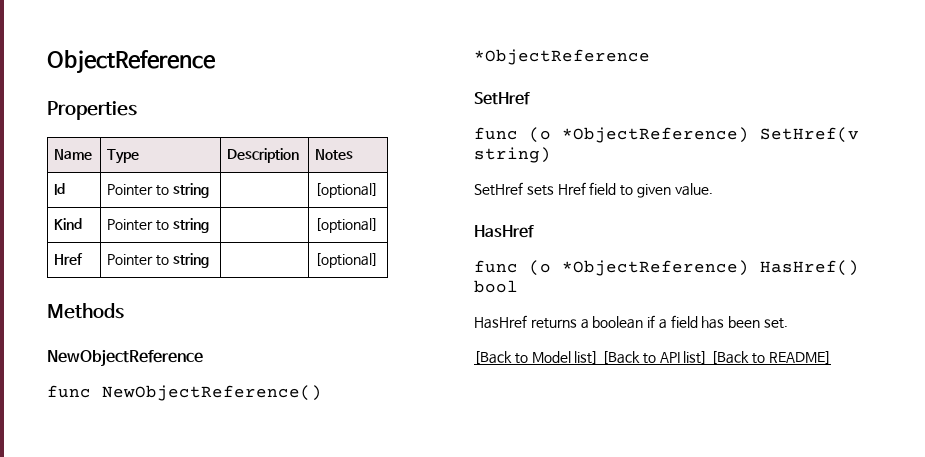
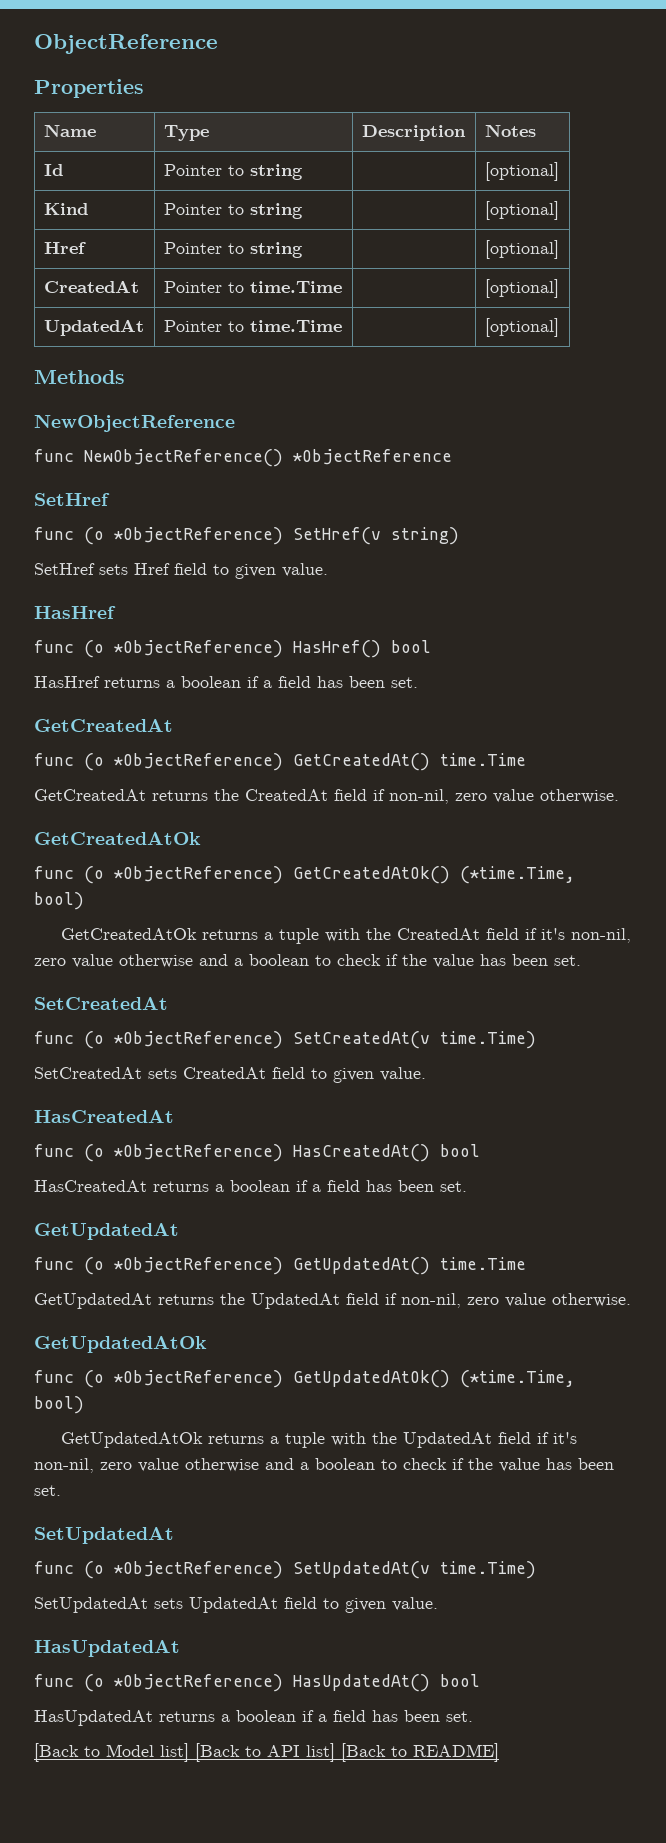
+ CreatedAt | Pointer to time.Time | | [optional]
+ UpdatedAt | Pointer to time.Time | | [optional]
  HasHref returns a boolean if a field has been set.
+ GetCreatedAt
+ func (o *ObjectReference) GetCreatedAt() time.Time
+ GetCreatedAt returns the CreatedAt field if non-nil, zero value otherwise.
+ GetCreatedAtOk
+ func (o *ObjectReference) GetCreatedAtOk() (*time.Time, bool)
+ GetCreatedAtOk returns a tuple with the CreatedAt field if it's non-nil, zero value otherwise and a boolean to check if the value has been set.
+ SetCreatedAt
+ func (o *ObjectReference) SetCreatedAt(v time.Time)
+ SetCreatedAt sets CreatedAt field to given value.
+ HasCreatedAt
+ func (o *ObjectReference) HasCreatedAt() bool
+ HasCreatedAt returns a boolean if a field has been set.
+ GetUpdatedAt
+ func (o *ObjectReference) GetUpdatedAt() time.Time
+ GetUpdatedAt returns the UpdatedAt field if non-nil, zero value otherwise.
+ GetUpdatedAtOk
+ func (o *ObjectReference) GetUpdatedAtOk() (*time.Time, bool)
+ GetUpdatedAtOk returns a tuple with the UpdatedAt field if it's non-nil, zero value otherwise and a boolean to check if the value has been set.
+ SetUpdatedAt
+ func (o *ObjectReference) SetUpdatedAt(v time.Time)
+ SetUpdatedAt sets UpdatedAt field to given value.
+ HasUpdatedAt
+ func (o *ObjectReference) HasUpdatedAt() bool
+ HasUpdatedAt returns a boolean if a field has been set.

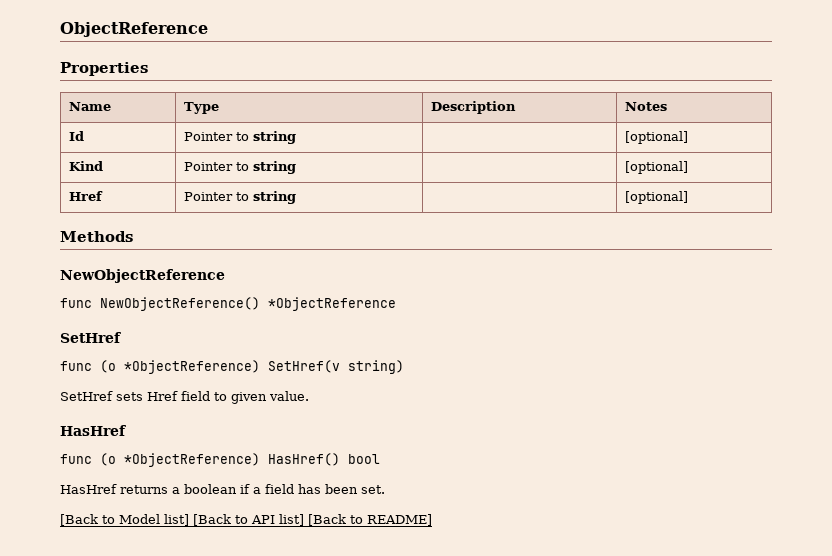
- CreatedAt | Pointer to time.Time | | [optional]
- UpdatedAt | Pointer to time.Time | | [optional]
  HasHref returns a boolean if a field has been set.
- GetCreatedAt
- func (o *ObjectReference) GetCreatedAt() time.Time
- GetCreatedAt returns the CreatedAt field if non-nil, zero value otherwise.
- GetCreatedAtOk
- func (o *ObjectReference) GetCreatedAtOk() (*time.Time, bool)
- GetCreatedAtOk returns a tuple with the CreatedAt field if it's non-nil, zero value otherwise and a boolean to check if the value has been set.
- SetCreatedAt
- func (o *ObjectReference) SetCreatedAt(v time.Time)
- SetCreatedAt sets CreatedAt field to given value.
- HasCreatedAt
- func (o *ObjectReference) HasCreatedAt() bool
- HasCreatedAt returns a boolean if a field has been set.
- GetUpdatedAt
- func (o *ObjectReference) GetUpdatedAt() time.Time
- GetUpdatedAt returns the UpdatedAt field if non-nil, zero value otherwise.
- GetUpdatedAtOk
- func (o *ObjectReference) GetUpdatedAtOk() (*time.Time, bool)
- GetUpdatedAtOk returns a tuple with the UpdatedAt field if it's non-nil, zero value otherwise and a boolean to check if the value has been set.
- SetUpdatedAt
- func (o *ObjectReference) SetUpdatedAt(v time.Time)
- SetUpdatedAt sets UpdatedAt field to given value.
- HasUpdatedAt
- func (o *ObjectReference) HasUpdatedAt() bool
- HasUpdatedAt returns a boolean if a field has been set.

